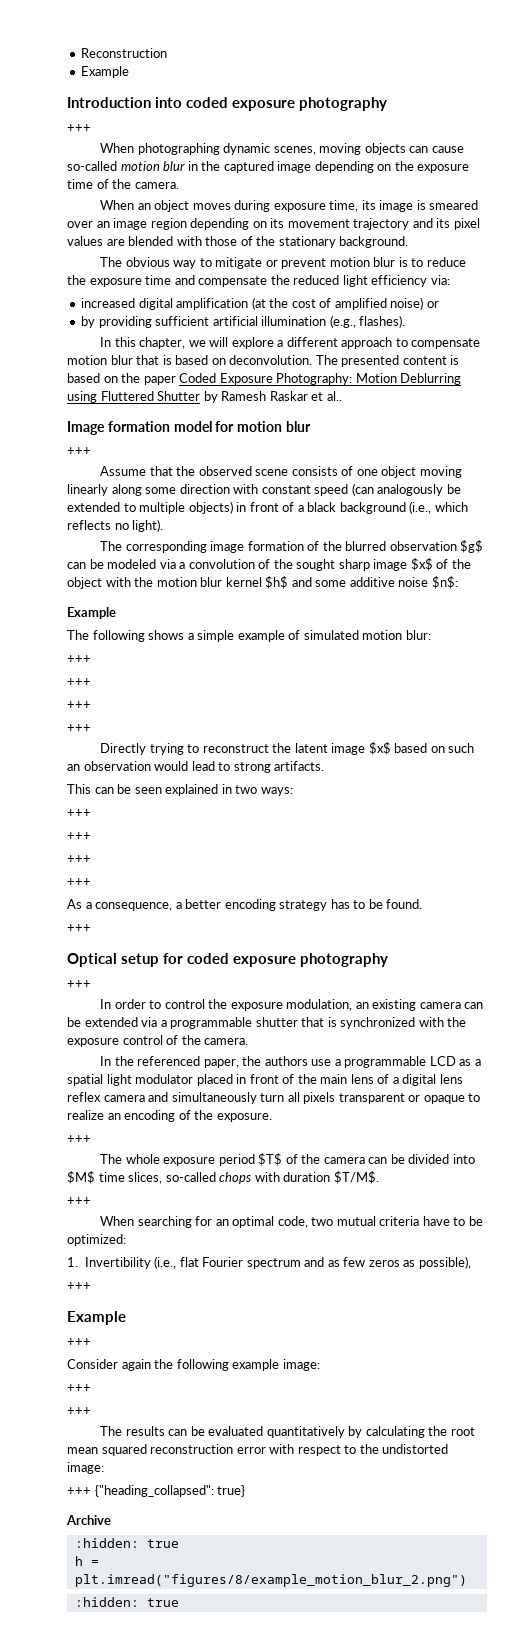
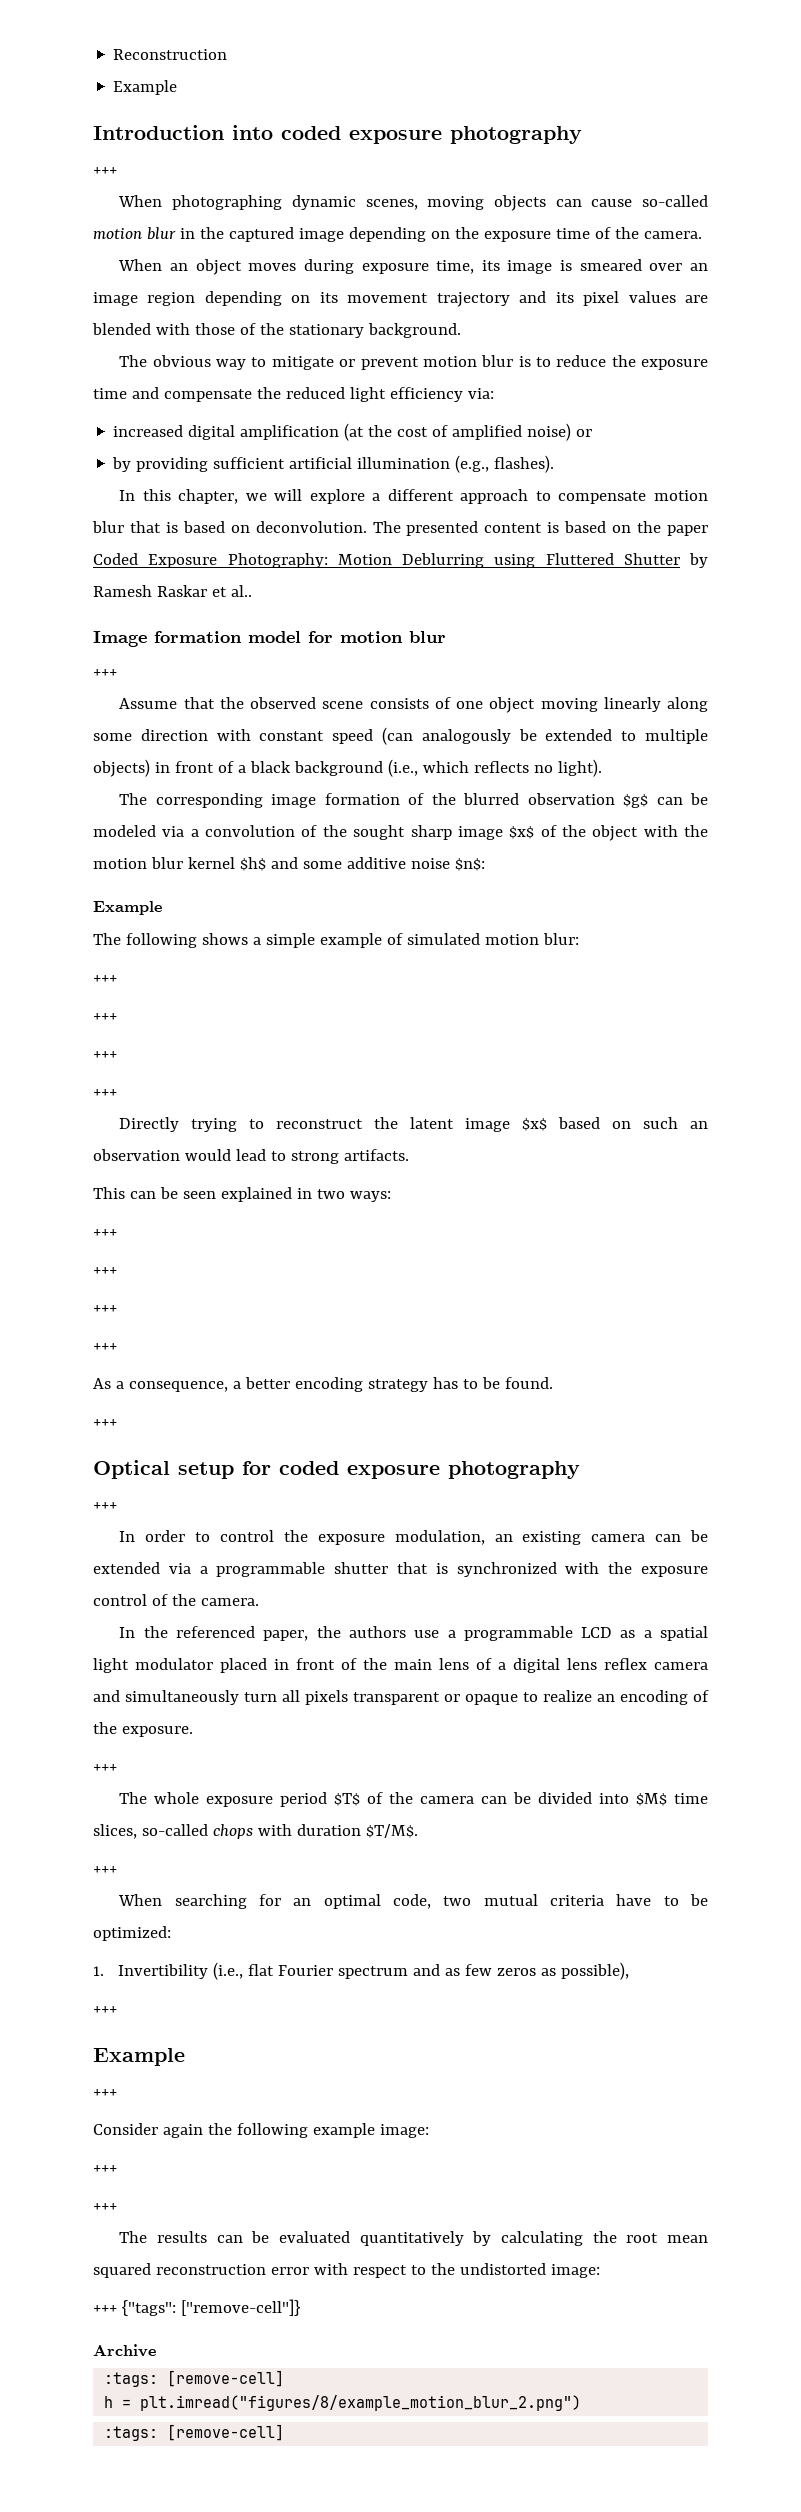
- +++ {"heading_collapsed": true}
+ +++ {"tags": ["remove-cell"]}
  Archive
- :hidden: true
+ :tags: [remove-cell]
  h = plt.imread("figures/8/example_motion_blur_2.png")
- :hidden: true
+ :tags: [remove-cell]

